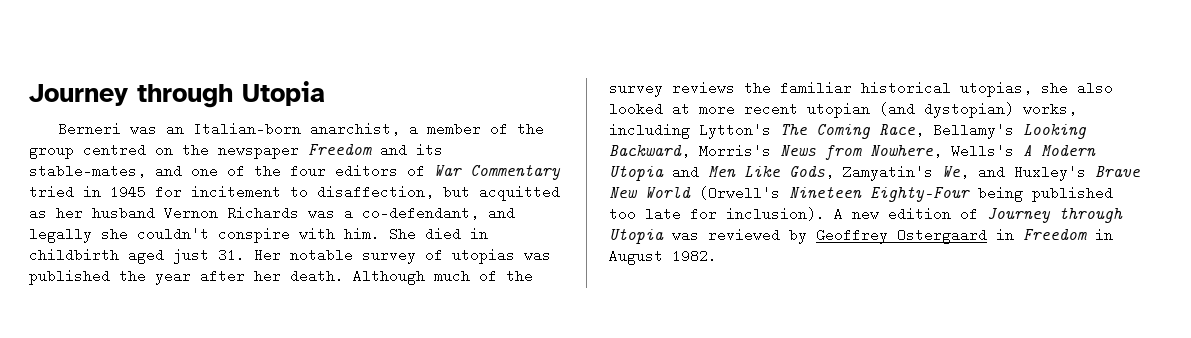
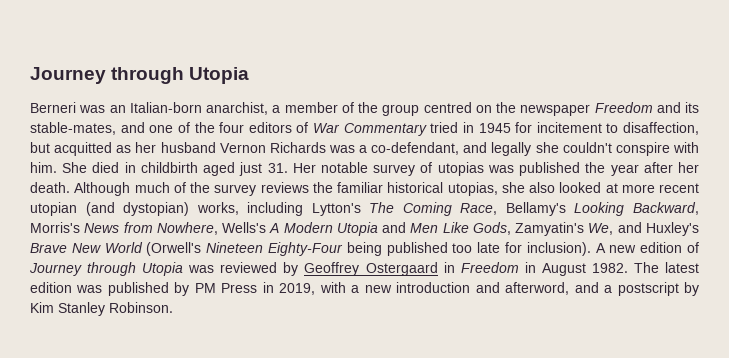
+ The latest edition was published by PM Press in 2019, with a new introduction and afterword, and a postscript by Kim Stanley Robinson.

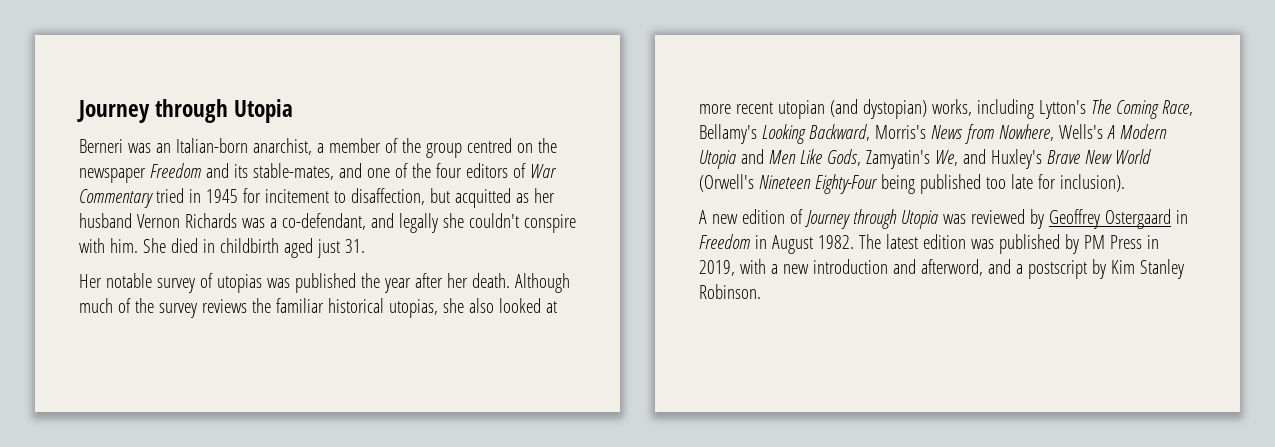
- She died in childbirth aged just 31. Her notable survey of utopias was published the year after her death.
+ She died in childbirth aged just 31.
+ Her notable survey of utopias was published the year after her death.
- Although much of the survey reviews the familiar historical utopias, she also looked at more recent utopian (and dystopian) works, including Lytton's The Coming Race, Bellamy's Looking Backward, Morris's News from Nowhere, Wells's A Modern Utopia and Men Like Gods, Zamyatin's We, and Huxley's Brave New World (Orwell's Nineteen Eighty-Four being published too late for inclusion). A new edition of Journey through Utopia was reviewed by Geoffrey Ostergaard in Freedom in August 1982.
+ Although much of the survey reviews the familiar historical utopias, she also looked at more recent utopian (and dystopian) works, including Lytton's The Coming Race, Bellamy's Looking Backward, Morris's News from Nowhere, Wells's A Modern Utopia and Men Like Gods, Zamyatin's We, and Huxley's Brave New World (Orwell's Nineteen Eighty-Four being published too late for inclusion).
+ A new edition of Journey through Utopia was reviewed by Geoffrey Ostergaard in Freedom in August 1982.

